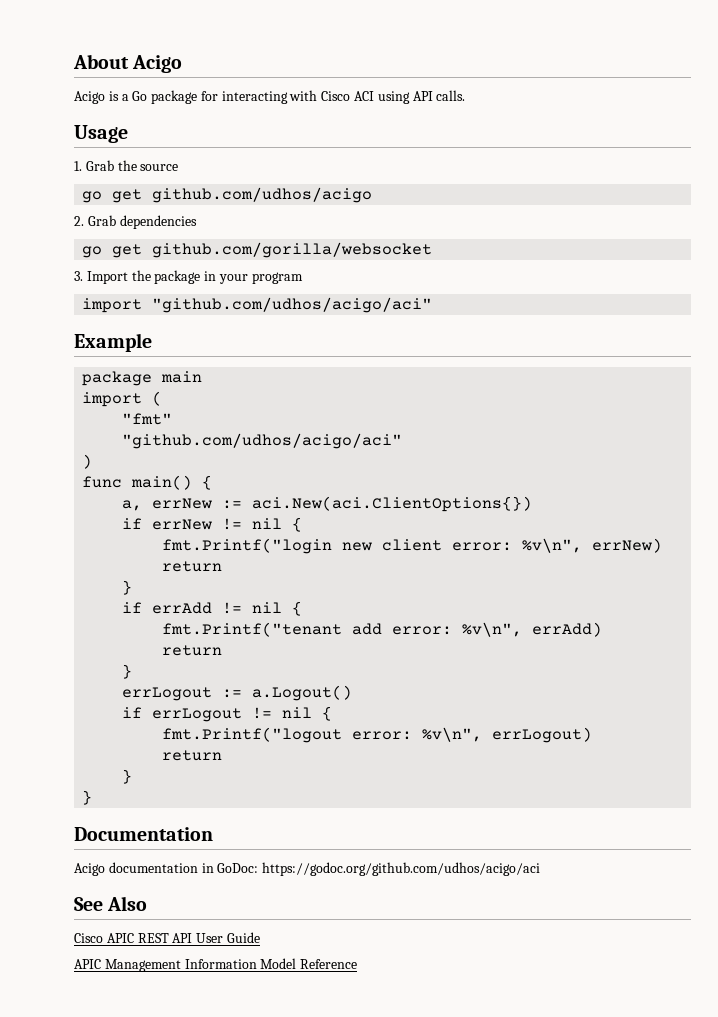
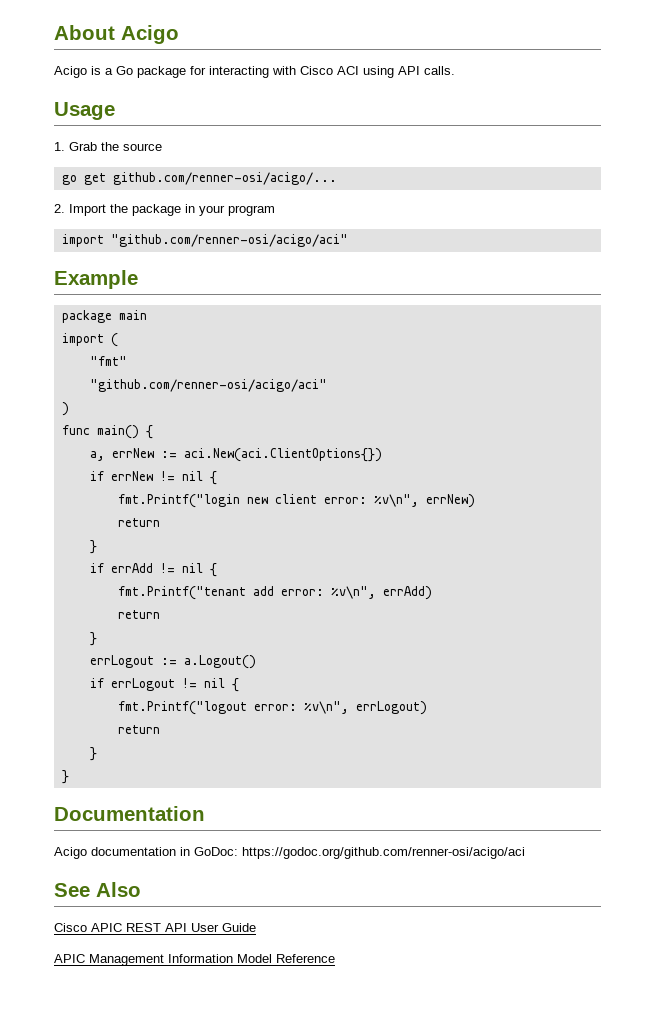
- go get github.com/udhos/acigo
+ go get github.com/renner-osi/acigo/...
- 2. Grab dependencies
- go get github.com/gorilla/websocket
- 3. Import the package in your program
+ 2. Import the package in your program
- import "github.com/udhos/acigo/aci"
+ import "github.com/renner-osi/acigo/aci"
  "fmt"
- "github.com/udhos/acigo/aci"
+ "github.com/renner-osi/acigo/aci"
- Acigo documentation in GoDoc: https://godoc.org/github.com/udhos/acigo/aci
+ Acigo documentation in GoDoc: https://godoc.org/github.com/renner-osi/acigo/aci

